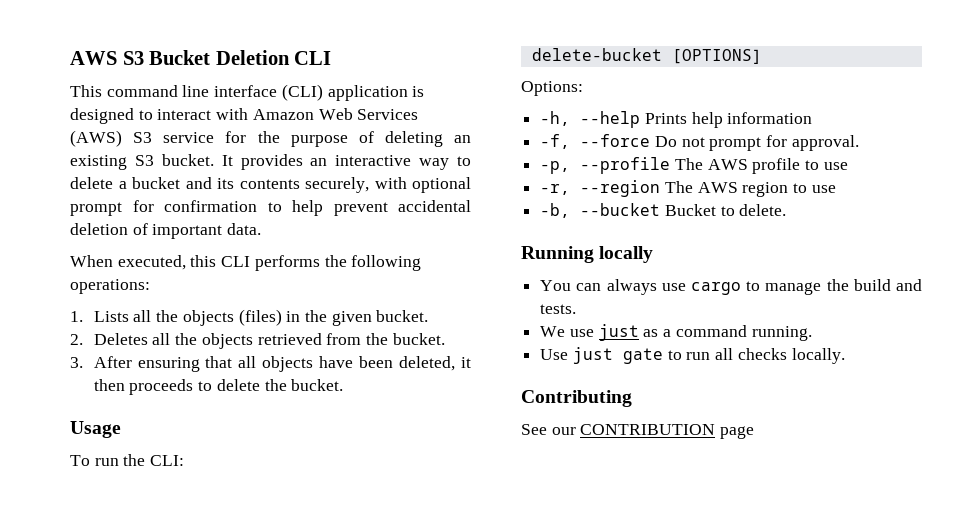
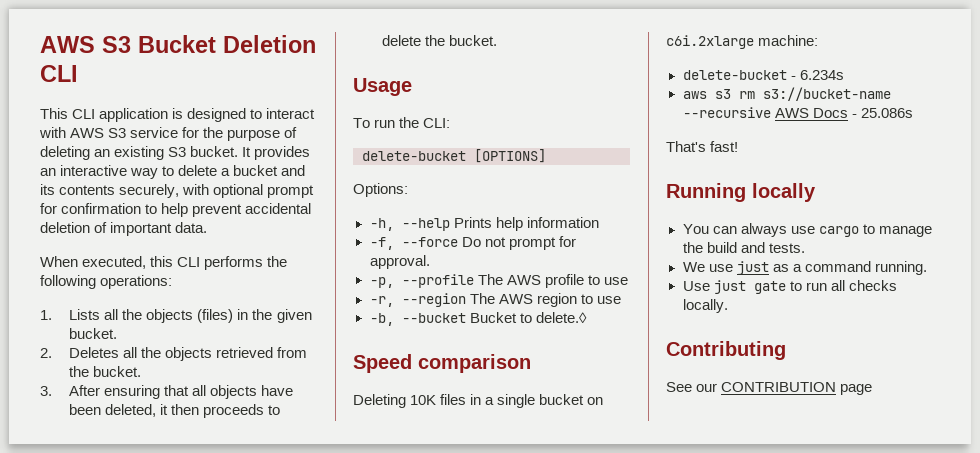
- This command line interface (CLI) application is designed to interact with Amazon Web Services (AWS) S3 service for the purpose of deleting an existing S3 bucket.
+ This CLI application is designed to interact with AWS S3 service for the purpose of deleting an existing S3 bucket.
- -b, --bucket Bucket to delete.
+ -b, --bucket Bucket to delete.◊
+ Speed comparison
+ Deleting 10K files in a single bucket on c6i.2xlarge machine:
+ delete-bucket - 6.234s
+ aws s3 rm s3://bucket-name --recursive AWS Docs - 25.086s
+ That's fast!

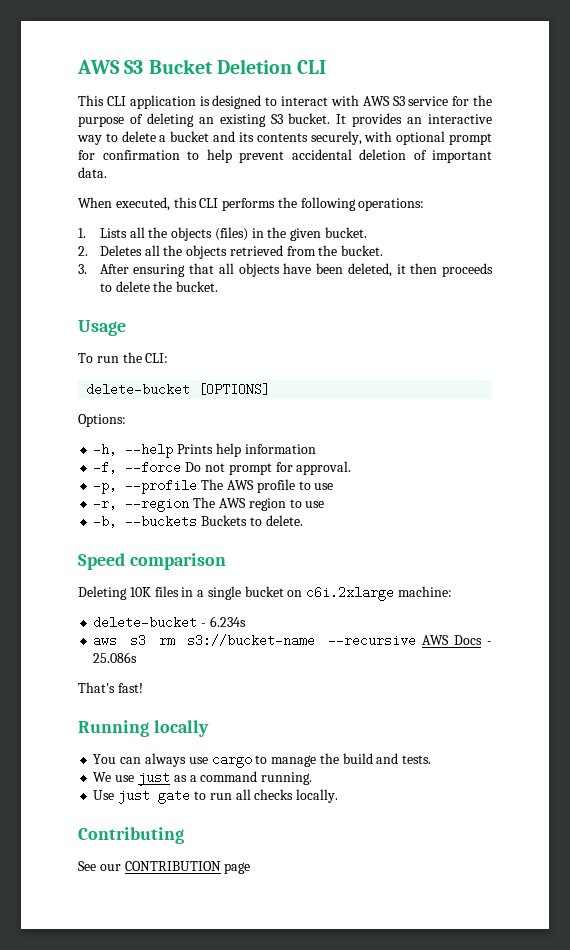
- -b, --bucket Bucket to delete.◊
+ -b, --buckets Buckets to delete.

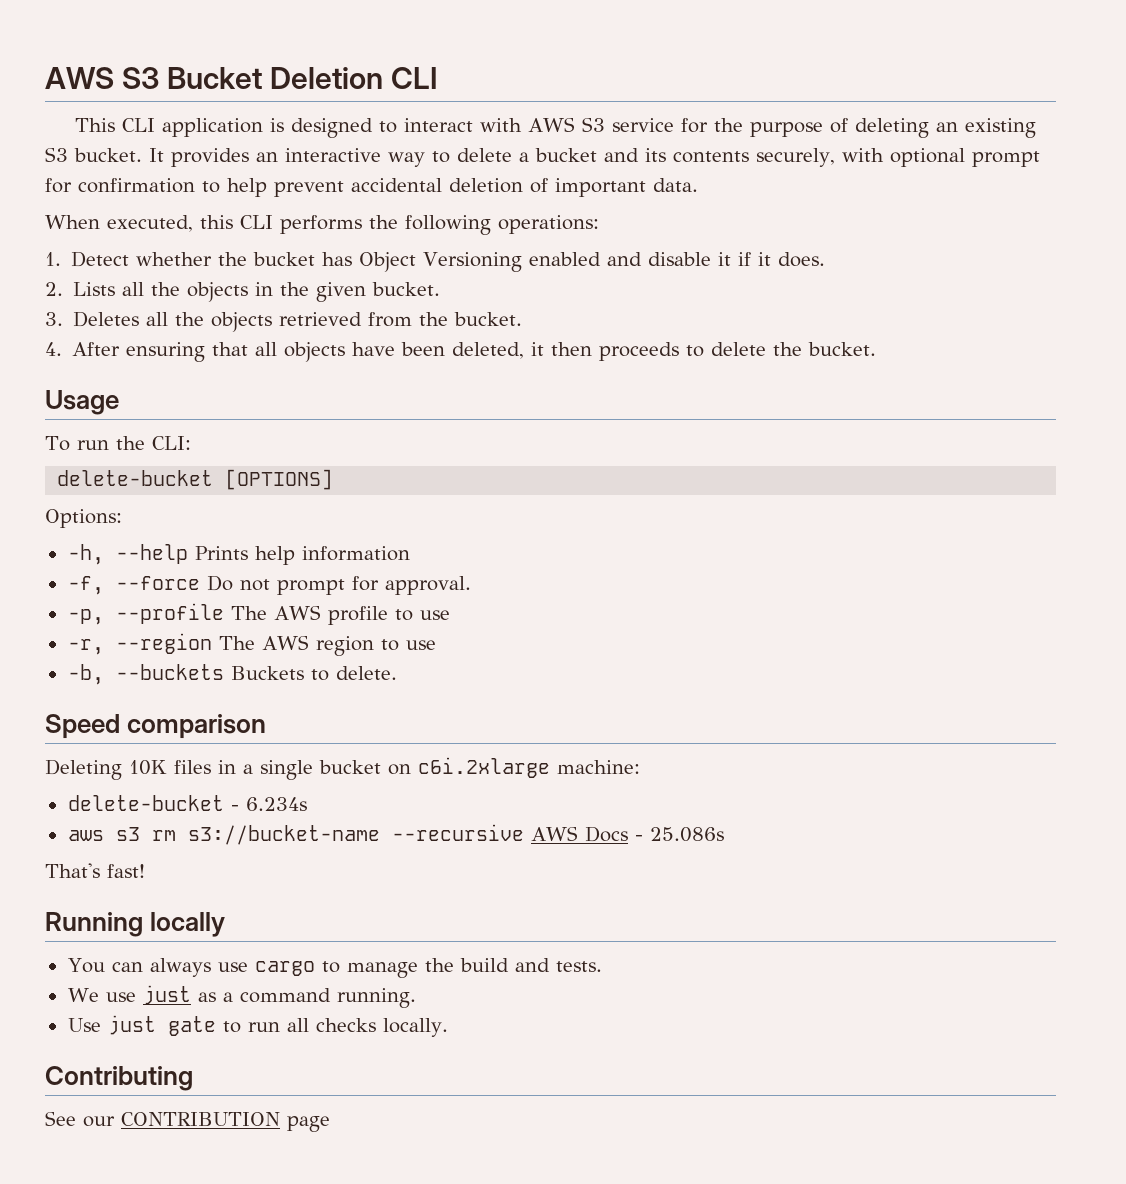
- 1. Lists all the objects (files) in the given bucket.
+ 1. Detect whether the bucket has Object Versioning enabled and disable it if it does.
+ 2. Lists all the objects in the given bucket.
- 2. Deletes all the objects retrieved from the bucket.
+ 3. Deletes all the objects retrieved from the bucket.
- 3. After ensuring that all objects have been deleted, it then proceeds to delete the bucket.
+ 4. After ensuring that all objects have been deleted, it then proceeds to delete the bucket.

